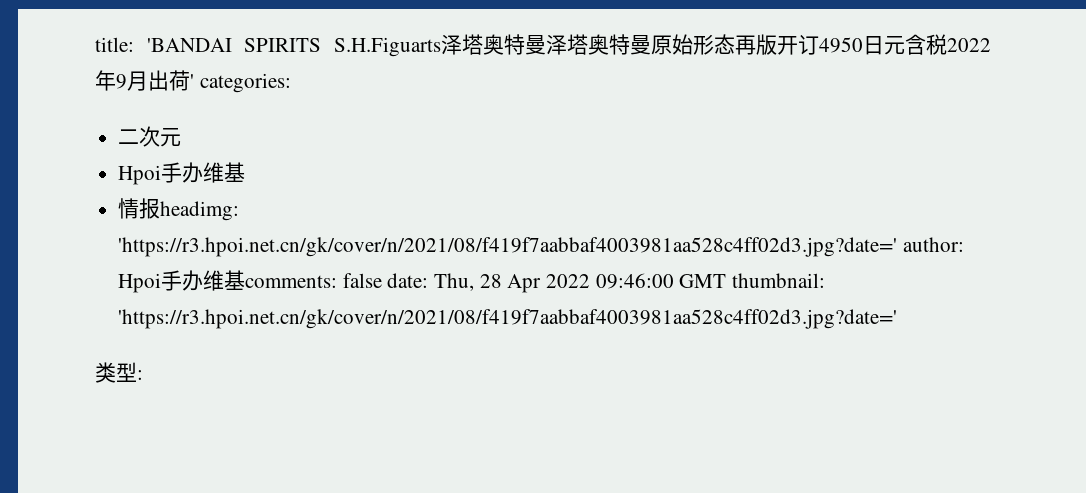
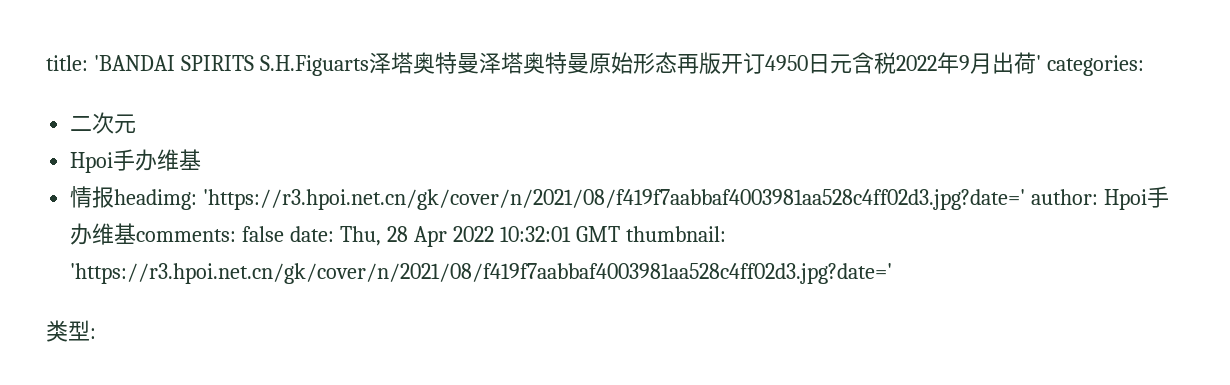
- 情报headimg: 'https://r3.hpoi.net.cn/gk/cover/n/2021/08/f419f7aabbaf4003981aa528c4ff02d3.jpg?date=' author: Hpoi手办维基comments: false date: Thu, 28 Apr 2022 09:46:00 GMT thumbnail: 'https://r3.hpoi.net.cn/gk/cover/n/2021/08/f419f7aabbaf4003981aa528c4ff02d3.jpg?date='
+ 情报headimg: 'https://r3.hpoi.net.cn/gk/cover/n/2021/08/f419f7aabbaf4003981aa528c4ff02d3.jpg?date=' author: Hpoi手办维基comments: false date: Thu, 28 Apr 2022 10:32:01 GMT thumbnail: 'https://r3.hpoi.net.cn/gk/cover/n/2021/08/f419f7aabbaf4003981aa528c4ff02d3.jpg?date='

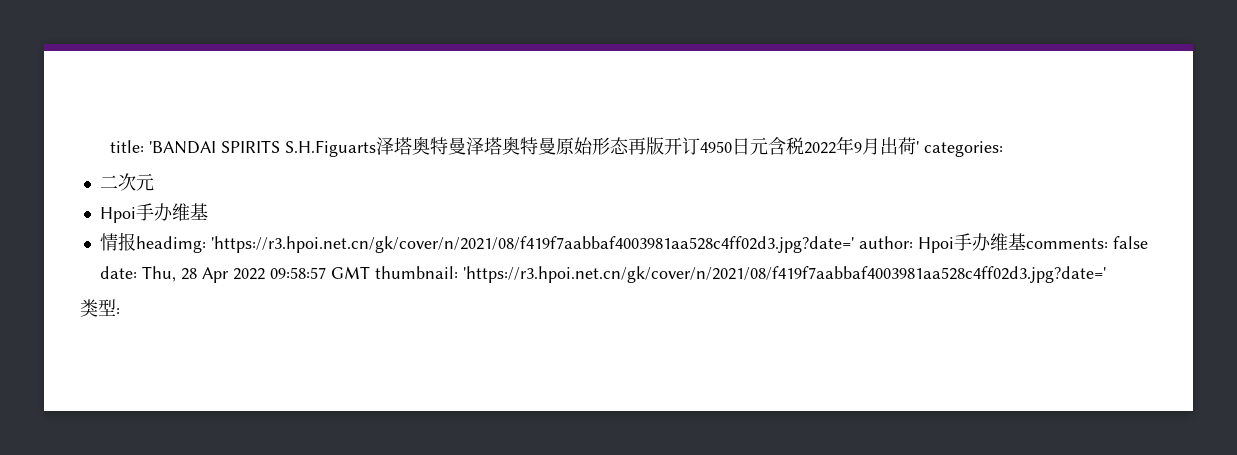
- 情报headimg: 'https://r3.hpoi.net.cn/gk/cover/n/2021/08/f419f7aabbaf4003981aa528c4ff02d3.jpg?date=' author: Hpoi手办维基comments: false date: Thu, 28 Apr 2022 10:32:01 GMT thumbnail: 'https://r3.hpoi.net.cn/gk/cover/n/2021/08/f419f7aabbaf4003981aa528c4ff02d3.jpg?date='
+ 情报headimg: 'https://r3.hpoi.net.cn/gk/cover/n/2021/08/f419f7aabbaf4003981aa528c4ff02d3.jpg?date=' author: Hpoi手办维基comments: false date: Thu, 28 Apr 2022 09:58:57 GMT thumbnail: 'https://r3.hpoi.net.cn/gk/cover/n/2021/08/f419f7aabbaf4003981aa528c4ff02d3.jpg?date='

